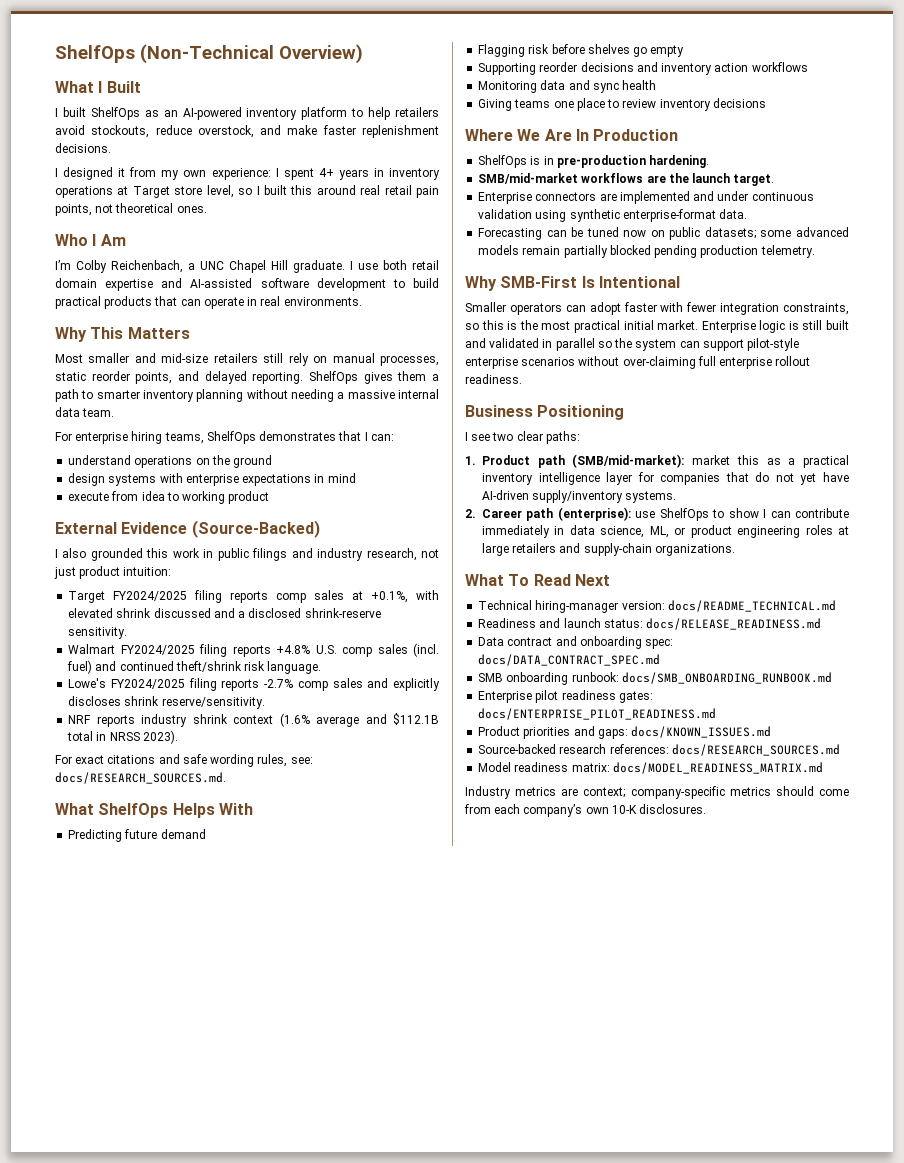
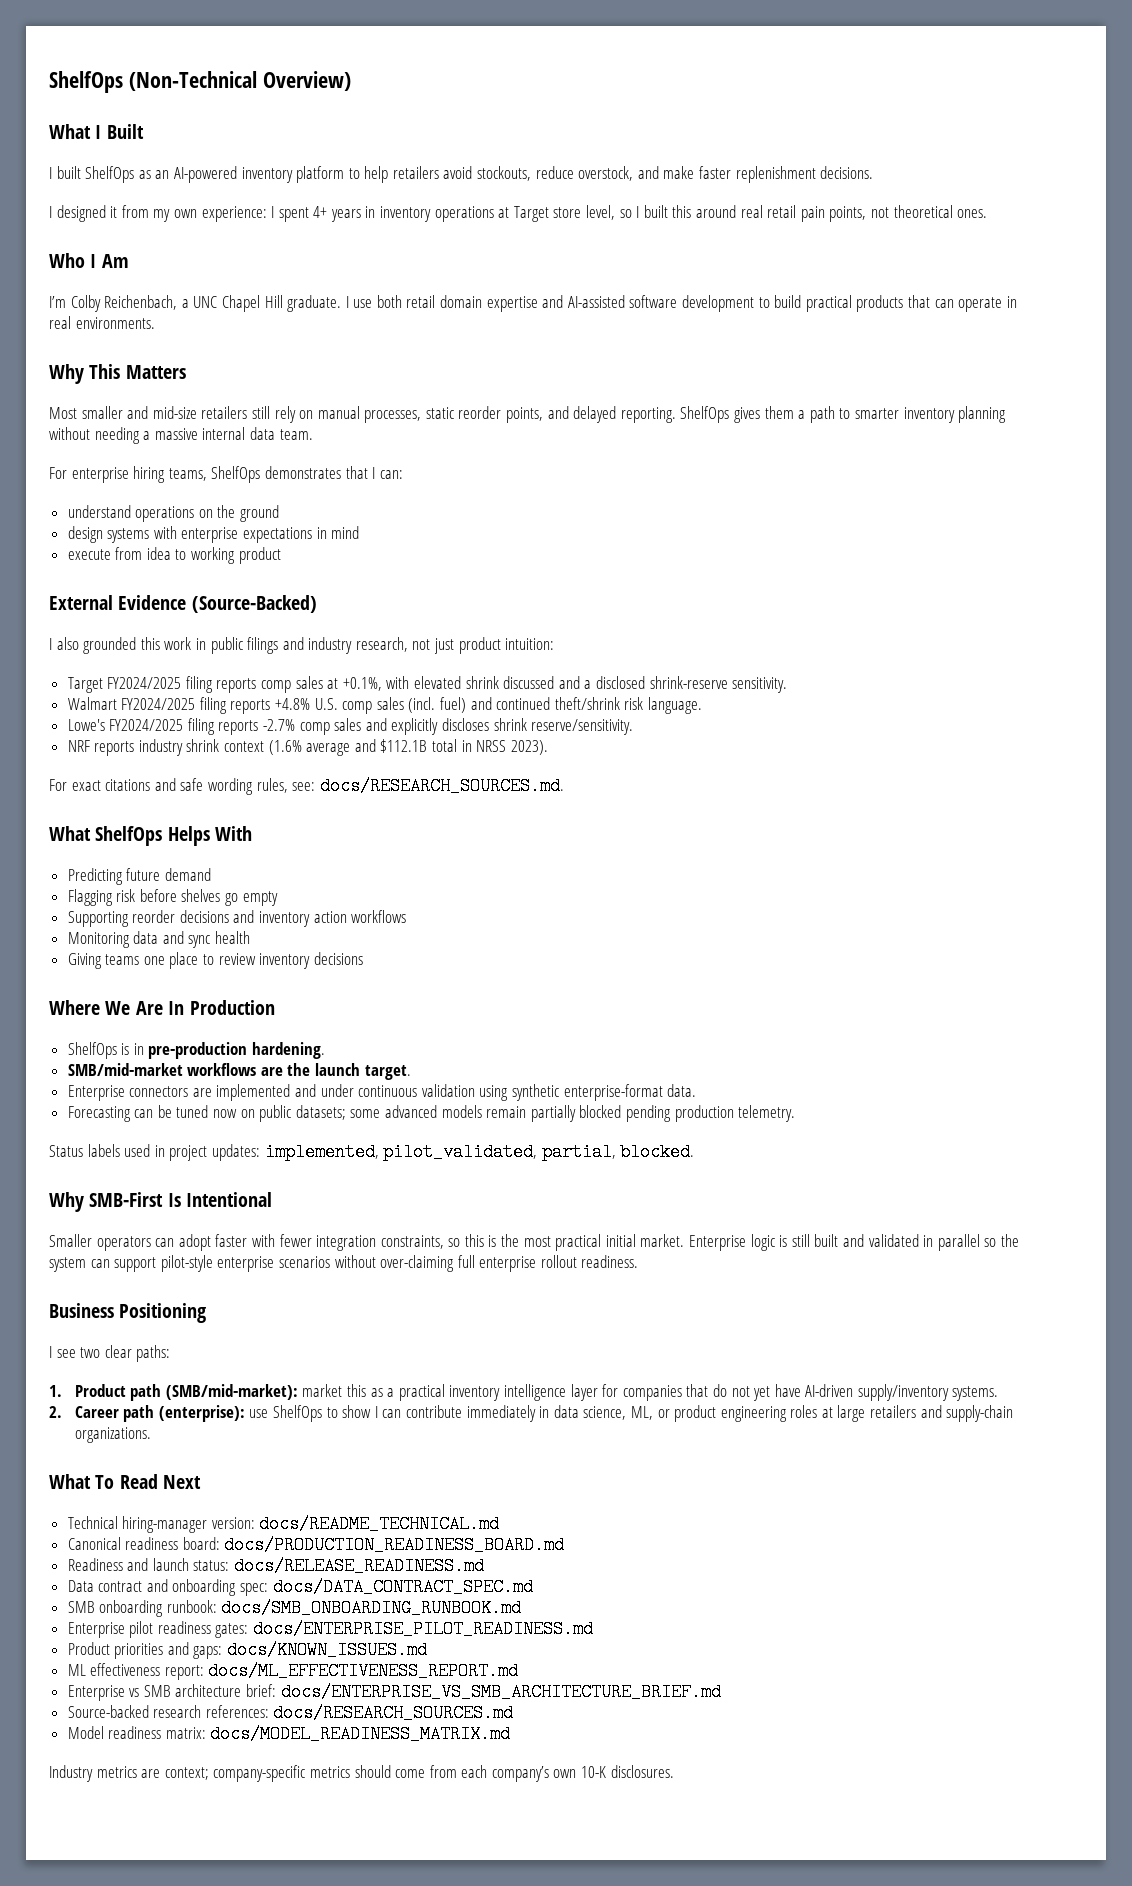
+ Status labels used in project updates: implemented, pilot_validated, partial, blocked.
+ Canonical readiness board: docs/PRODUCTION_READINESS_BOARD.md
+ ML effectiveness report: docs/ML_EFFECTIVENESS_REPORT.md
+ Enterprise vs SMB architecture brief: docs/ENTERPRISE_VS_SMB_ARCHITECTURE_BRIEF.md

